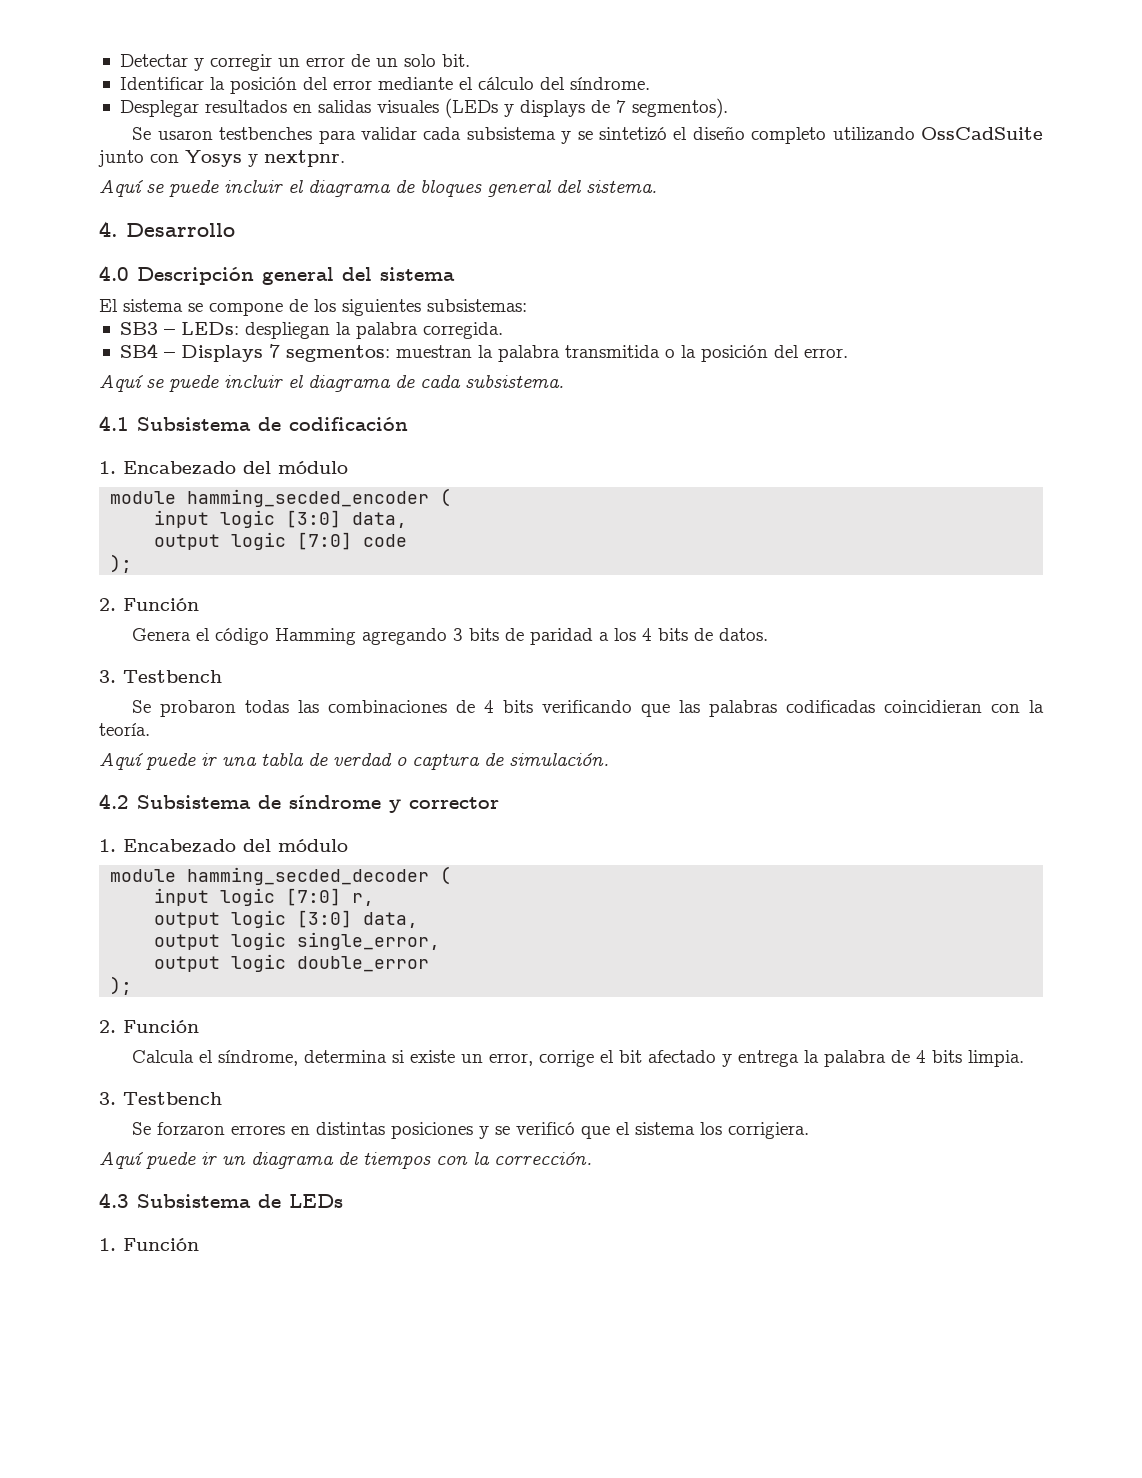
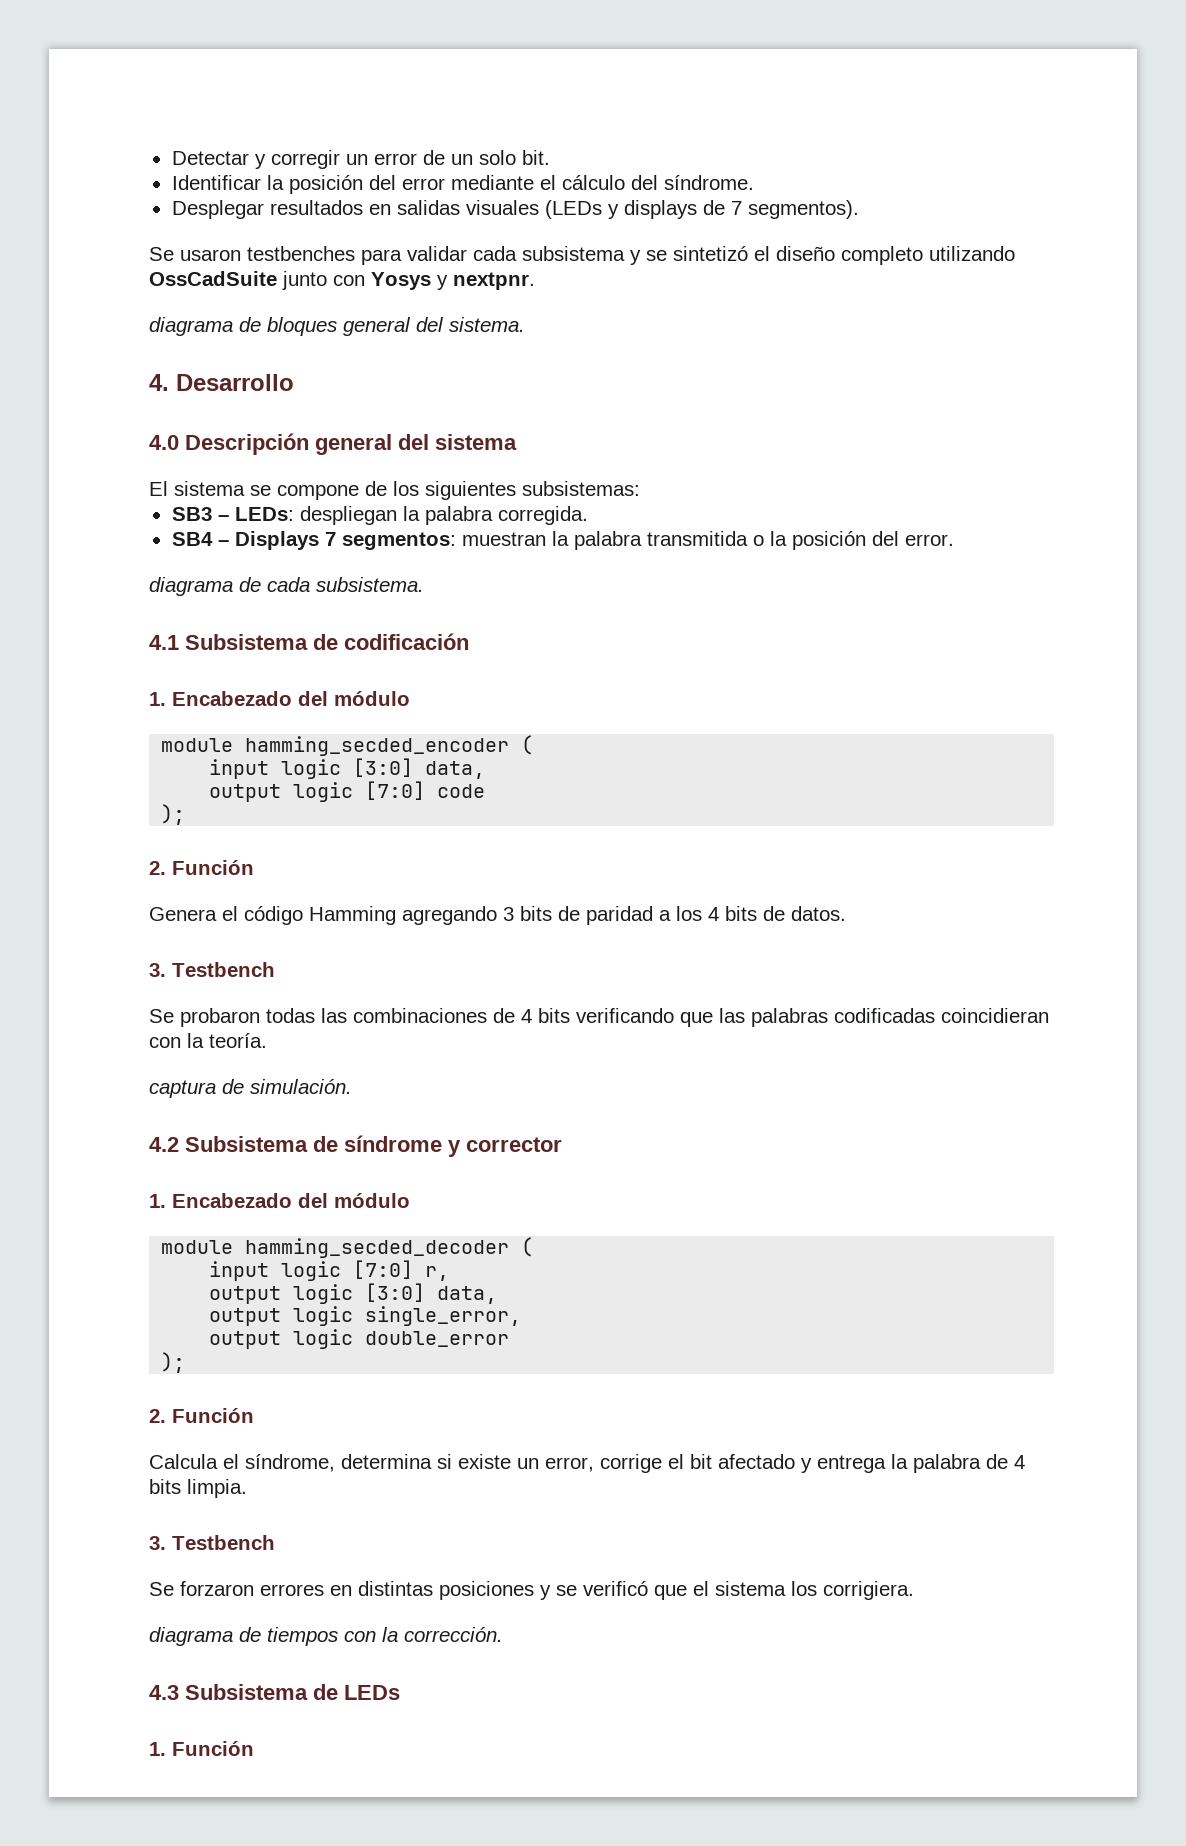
- Aquí se puede incluir el diagrama de bloques general del sistema.
+ diagrama de bloques general del sistema.
- Aquí se puede incluir el diagrama de cada subsistema.
+ diagrama de cada subsistema.
- Aquí puede ir una tabla de verdad o captura de simulación.
+ captura de simulación.
- Aquí puede ir un diagrama de tiempos con la corrección.
+ diagrama de tiempos con la corrección.

